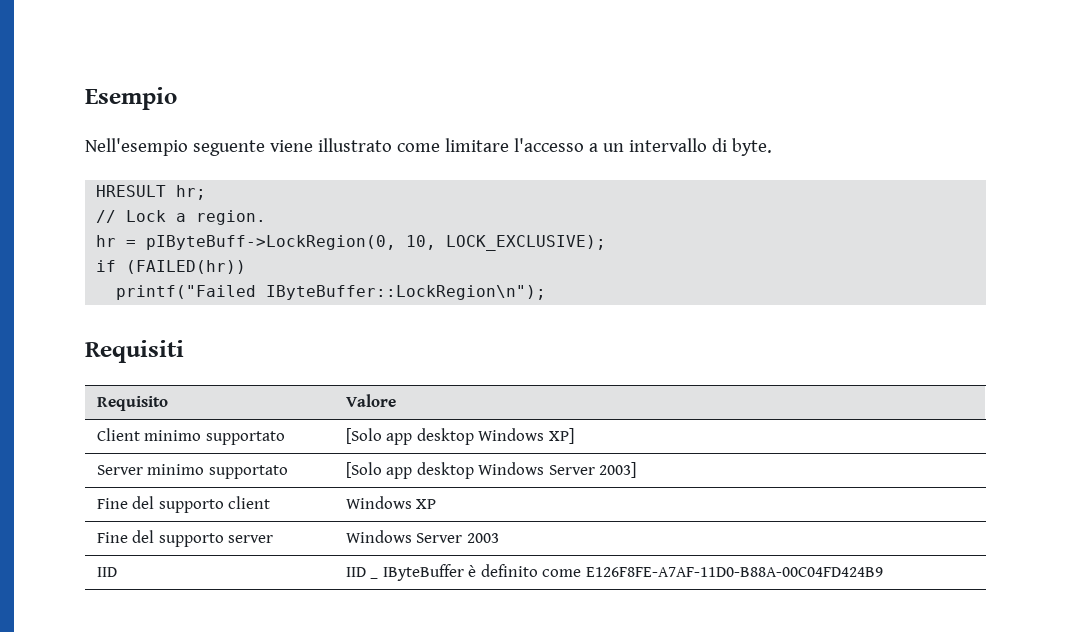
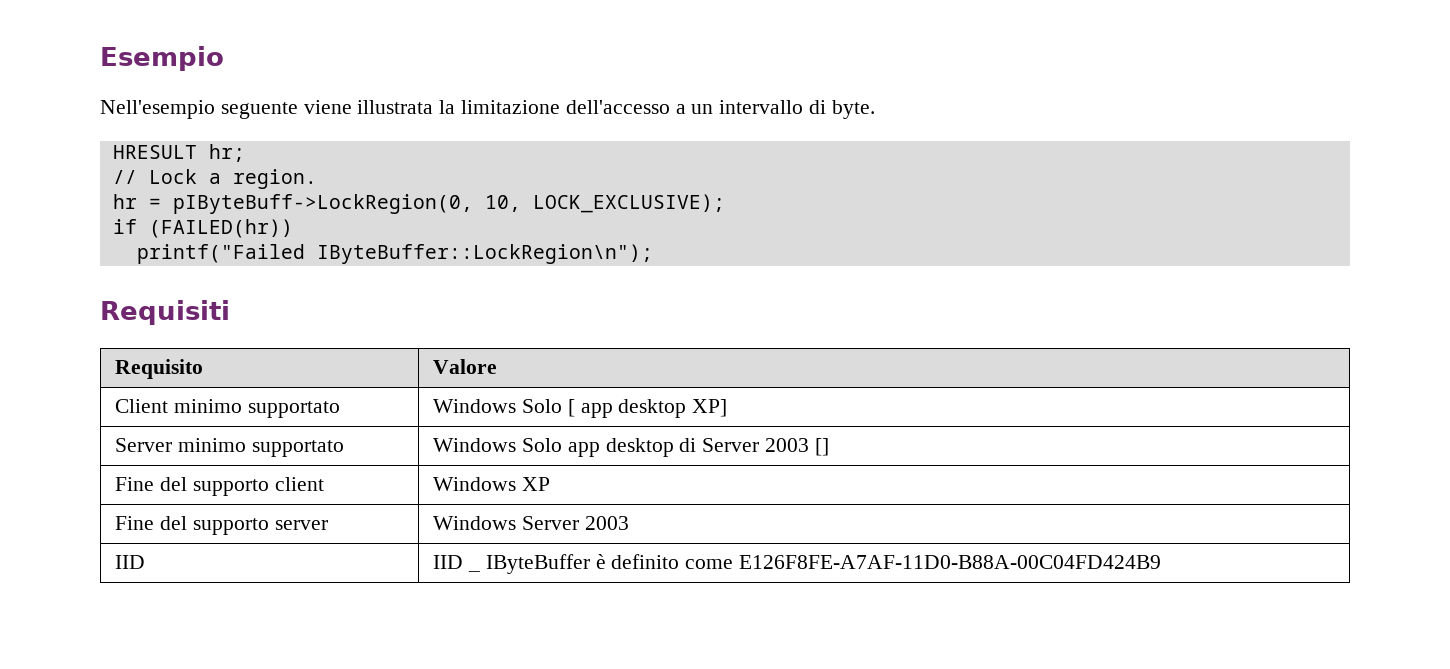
- Nell'esempio seguente viene illustrato come limitare l'accesso a un intervallo di byte.
+ Nell'esempio seguente viene illustrata la limitazione dell'accesso a un intervallo di byte.
- Client minimo supportato | [Solo app desktop Windows XP]
+ Client minimo supportato | Windows Solo [ app desktop XP]
- Server minimo supportato | [Solo app desktop Windows Server 2003]
+ Server minimo supportato | Windows Solo app desktop di Server 2003 []

